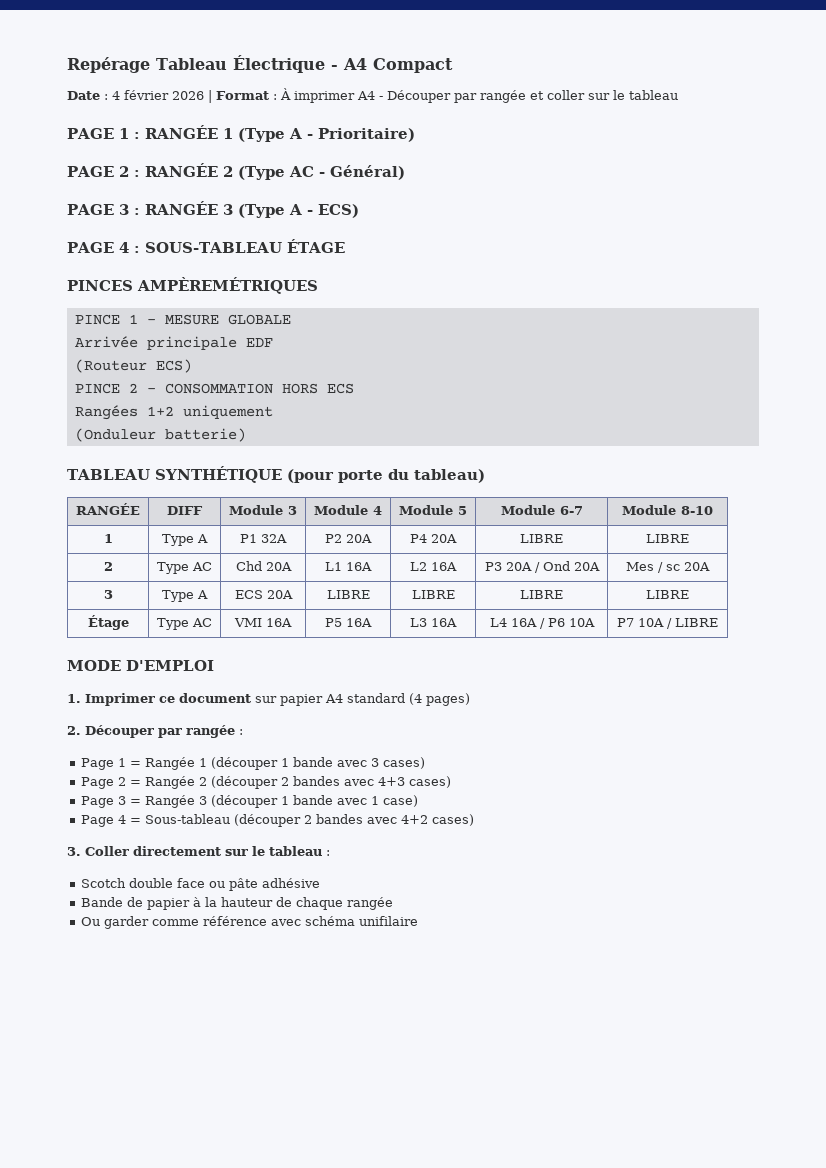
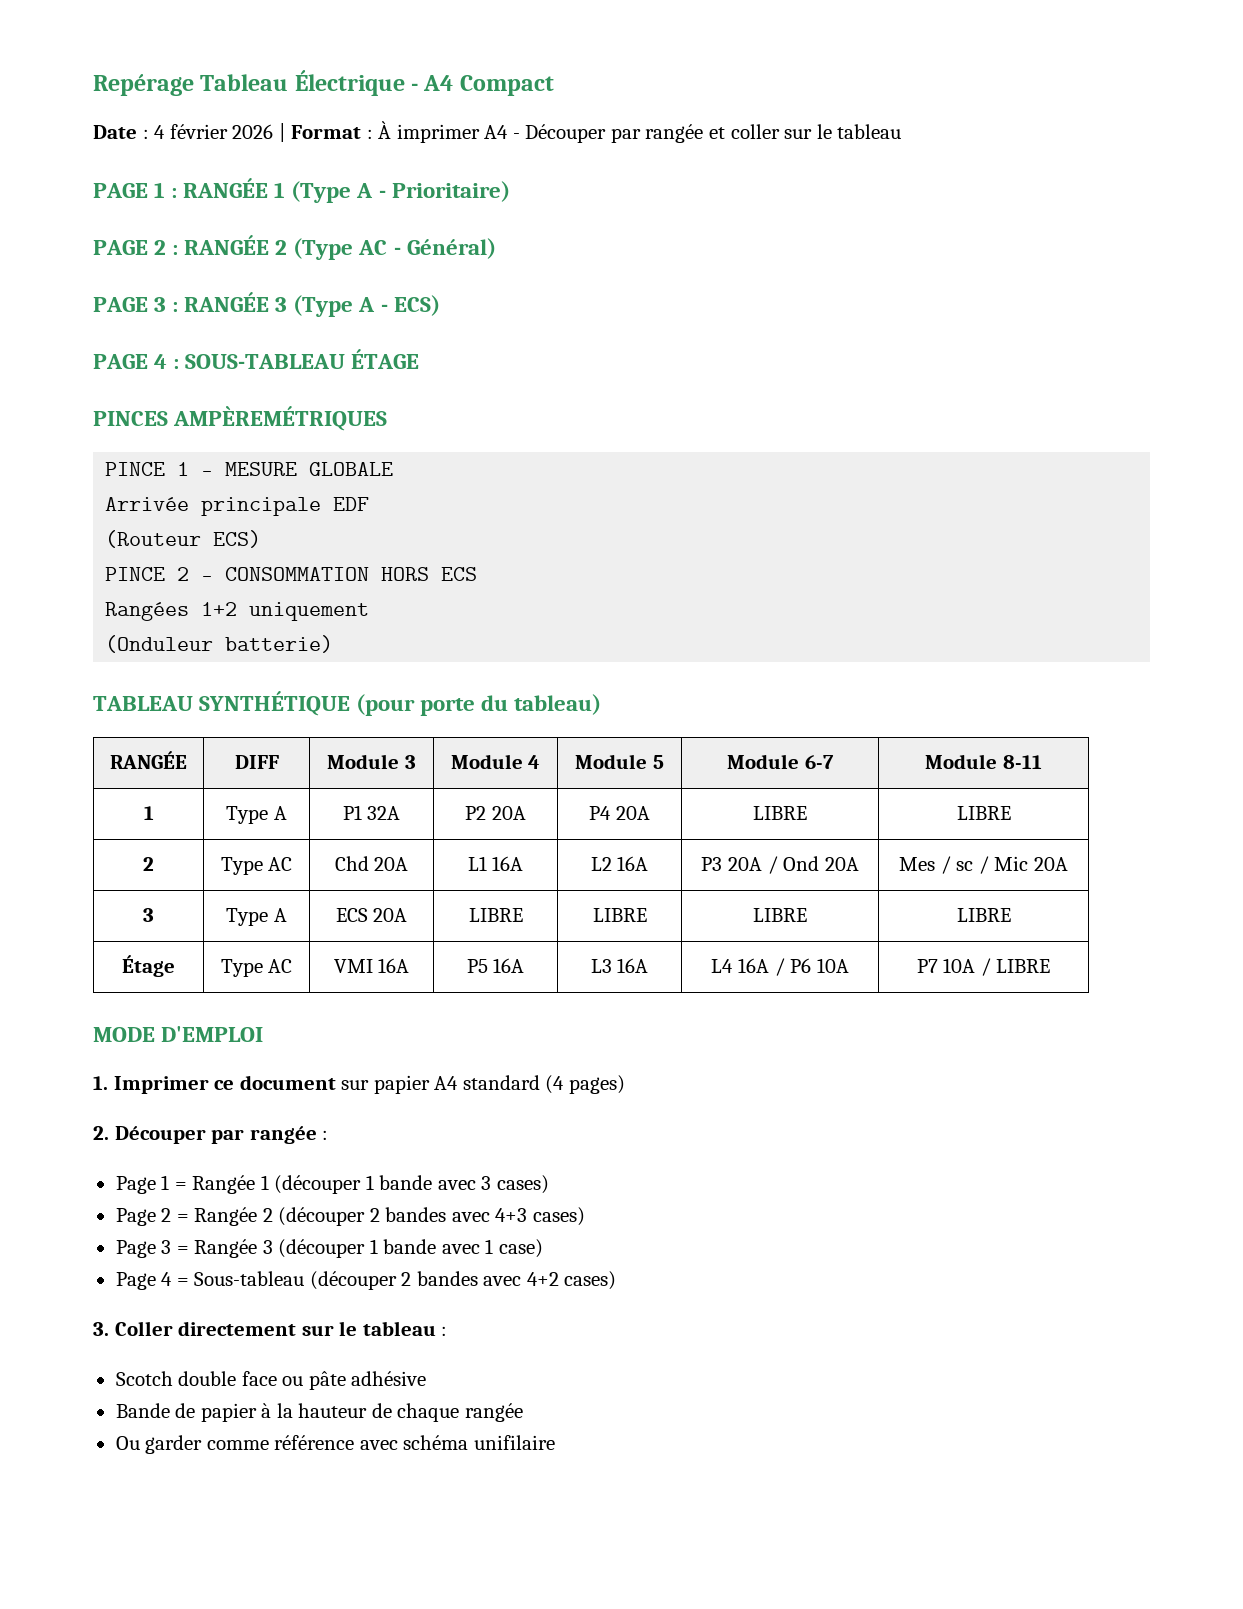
- RANGÉE | DIFF | Module 3 | Module 4 | Module 5 | Module 6-7 | Module 8-10
+ RANGÉE | DIFF | Module 3 | Module 4 | Module 5 | Module 6-7 | Module 8-11
- 2 | Type AC | Chd 20A | L1 16A | L2 16A | P3 20A / Ond 20A | Mes / sc 20A
+ 2 | Type AC | Chd 20A | L1 16A | L2 16A | P3 20A / Ond 20A | Mes / sc / Mic 20A

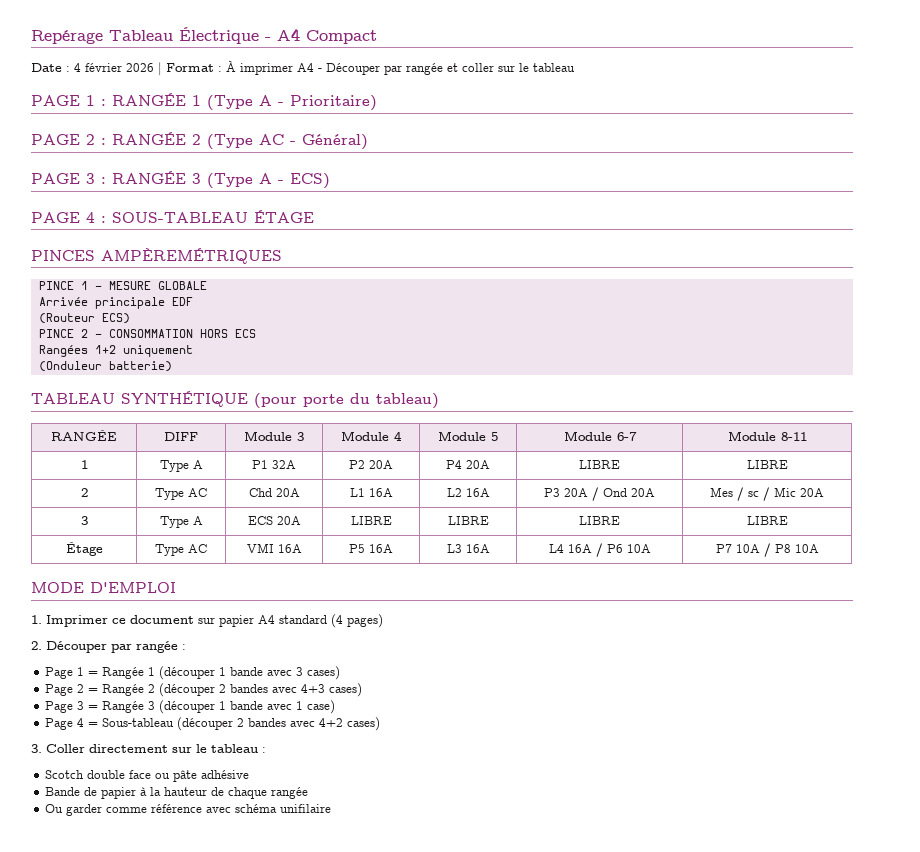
- Étage | Type AC | VMI 16A | P5 16A | L3 16A | L4 16A / P6 10A | P7 10A / LIBRE
+ Étage | Type AC | VMI 16A | P5 16A | L3 16A | L4 16A / P6 10A | P7 10A / P8 10A

